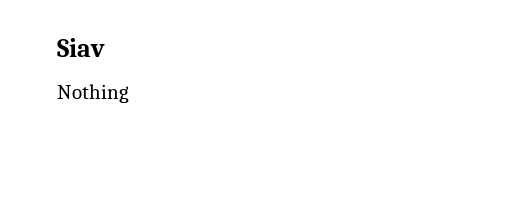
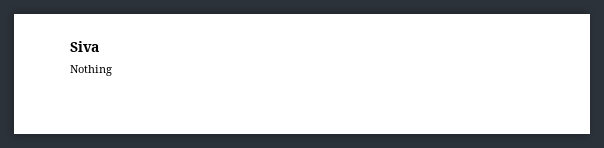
- Siav
+ Siva

